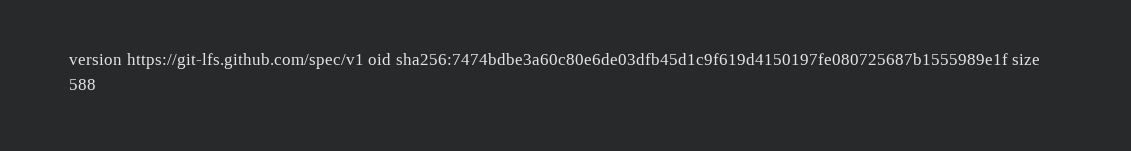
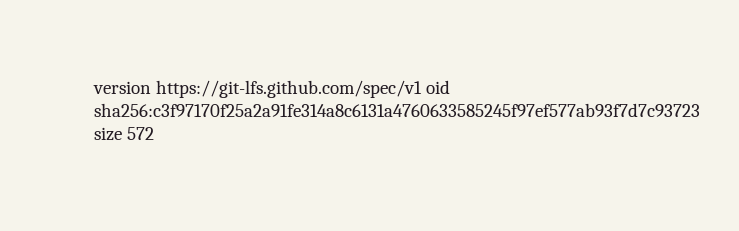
- version https://git-lfs.github.com/spec/v1 oid sha256:7474bdbe3a60c80e6de03dfb45d1c9f619d4150197fe080725687b1555989e1f size 588
+ version https://git-lfs.github.com/spec/v1 oid sha256:c3f97170f25a2a91fe314a8c6131a4760633585245f97ef577ab93f7d7c93723 size 572

